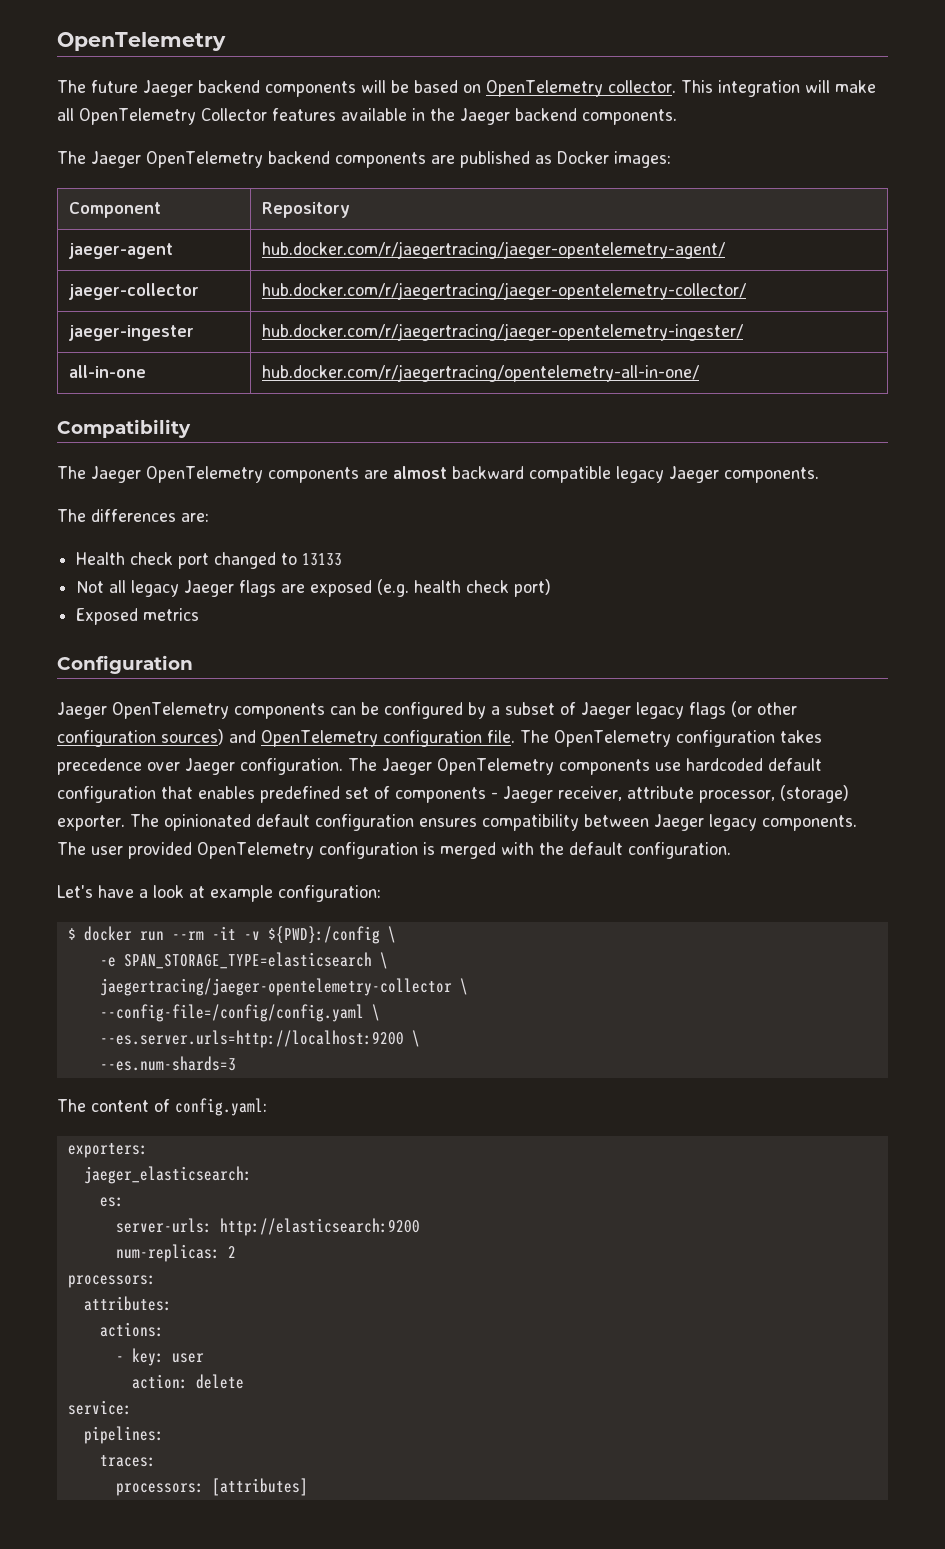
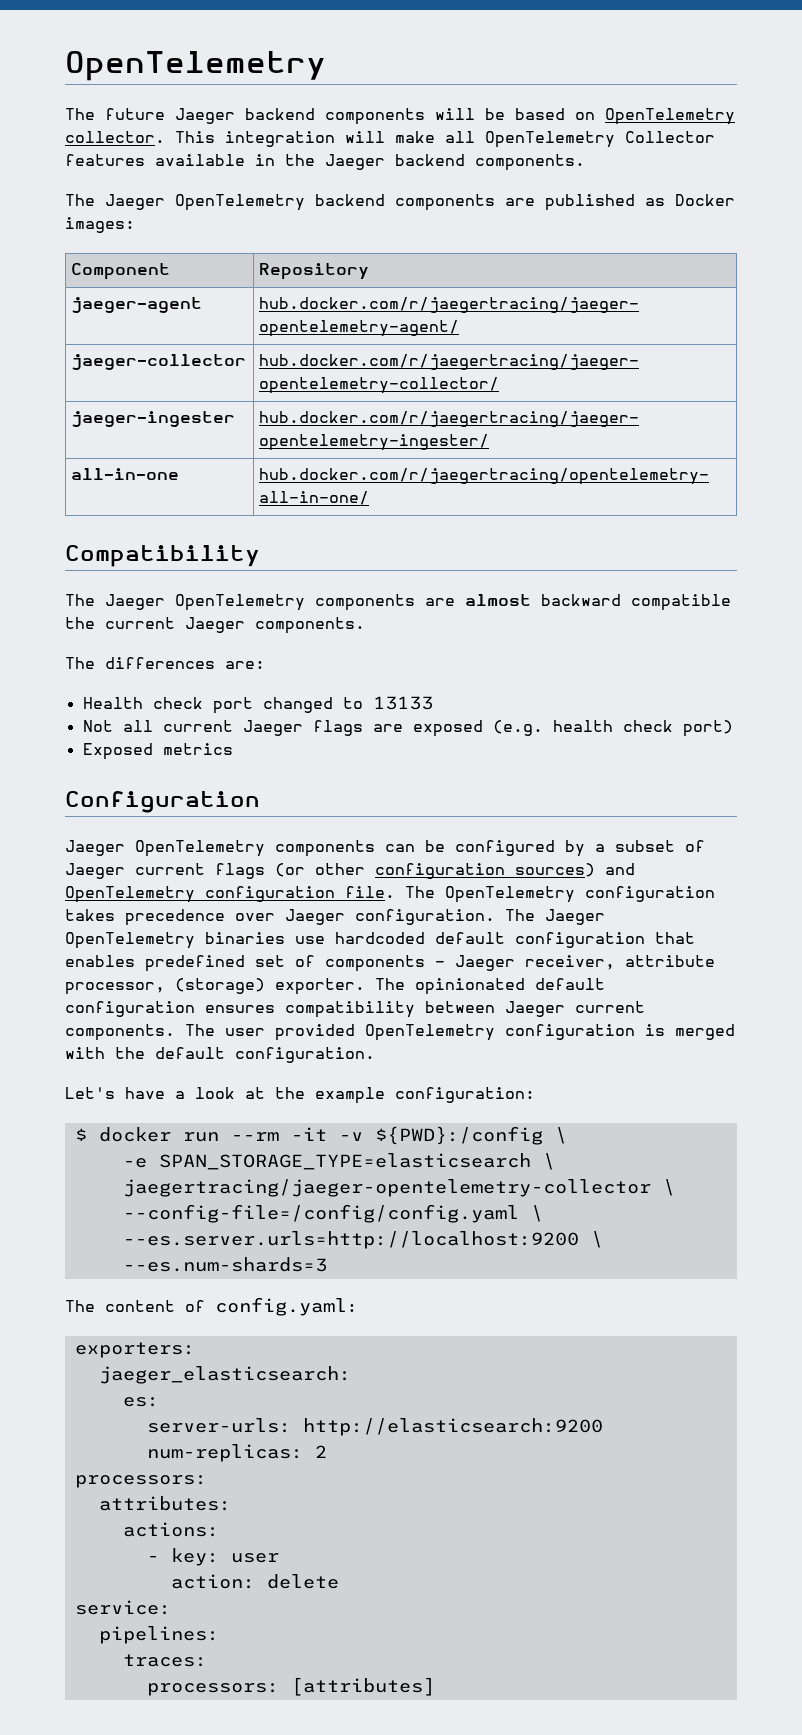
- The Jaeger OpenTelemetry components are almost backward compatible legacy Jaeger components.
+ The Jaeger OpenTelemetry components are almost backward compatible the current Jaeger components.
- Not all legacy Jaeger flags are exposed (e.g. health check port)
+ Not all current Jaeger flags are exposed (e.g. health check port)
- Jaeger OpenTelemetry components can be configured by a subset of Jaeger legacy flags (or other configuration sources) and OpenTelemetry configuration file.
+ Jaeger OpenTelemetry components can be configured by a subset of Jaeger current flags (or other configuration sources) and OpenTelemetry configuration file.
- The Jaeger OpenTelemetry components use hardcoded default configuration that enables predefined set of components - Jaeger receiver, attribute processor, (storage) exporter.
+ The Jaeger OpenTelemetry binaries use hardcoded default configuration that enables predefined set of components - Jaeger receiver, attribute processor, (storage) exporter.
- The opinionated default configuration ensures compatibility between Jaeger legacy components.
+ The opinionated default configuration ensures compatibility between Jaeger current components.
- Let's have a look at example configuration:
+ Let's have a look at the example configuration:

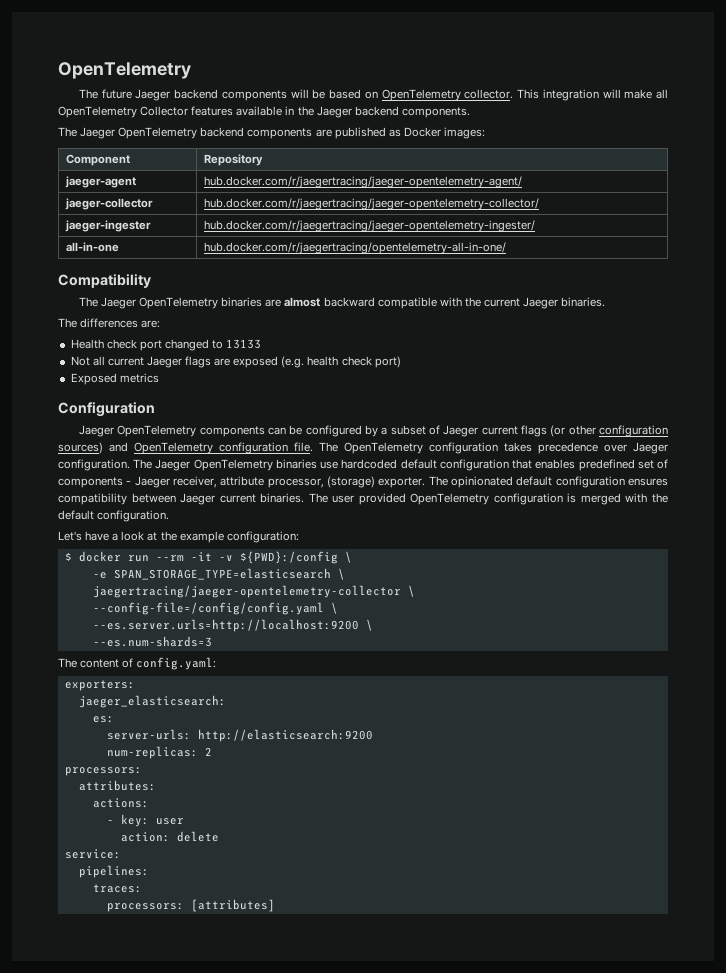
- The Jaeger OpenTelemetry components are almost backward compatible the current Jaeger components.
+ The Jaeger OpenTelemetry binaries are almost backward compatible with the current Jaeger binaries.
- The opinionated default configuration ensures compatibility between Jaeger current components.
+ The opinionated default configuration ensures compatibility between Jaeger current binaries.

